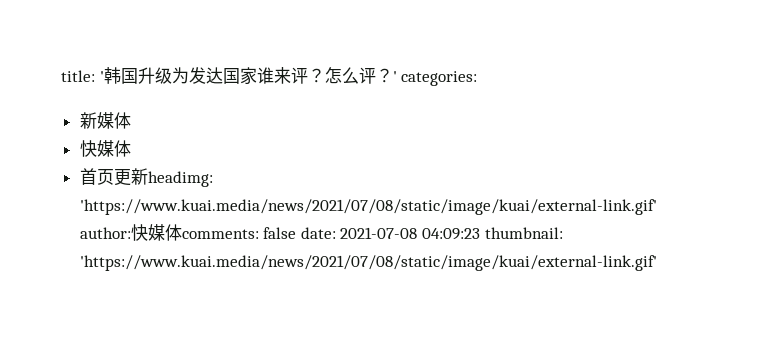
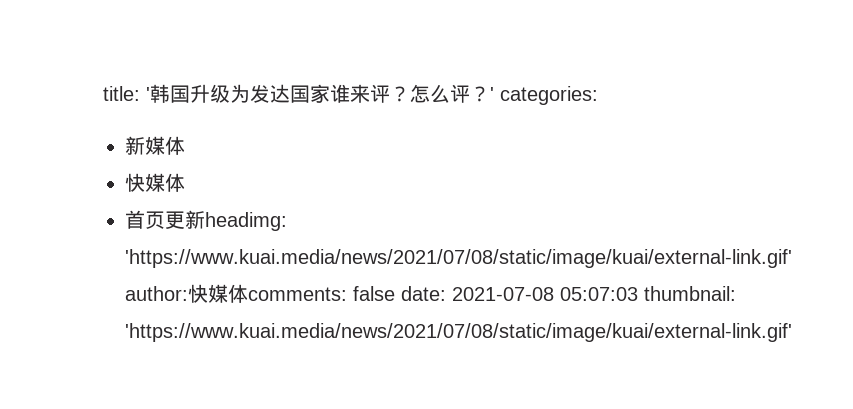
- 首页更新headimg: 'https://www.kuai.media/news/2021/07/08/static/image/kuai/external-link.gif' author:快媒体comments: false date: 2021-07-08 04:09:23 thumbnail: 'https://www.kuai.media/news/2021/07/08/static/image/kuai/external-link.gif'
+ 首页更新headimg: 'https://www.kuai.media/news/2021/07/08/static/image/kuai/external-link.gif' author:快媒体comments: false date: 2021-07-08 05:07:03 thumbnail: 'https://www.kuai.media/news/2021/07/08/static/image/kuai/external-link.gif'

